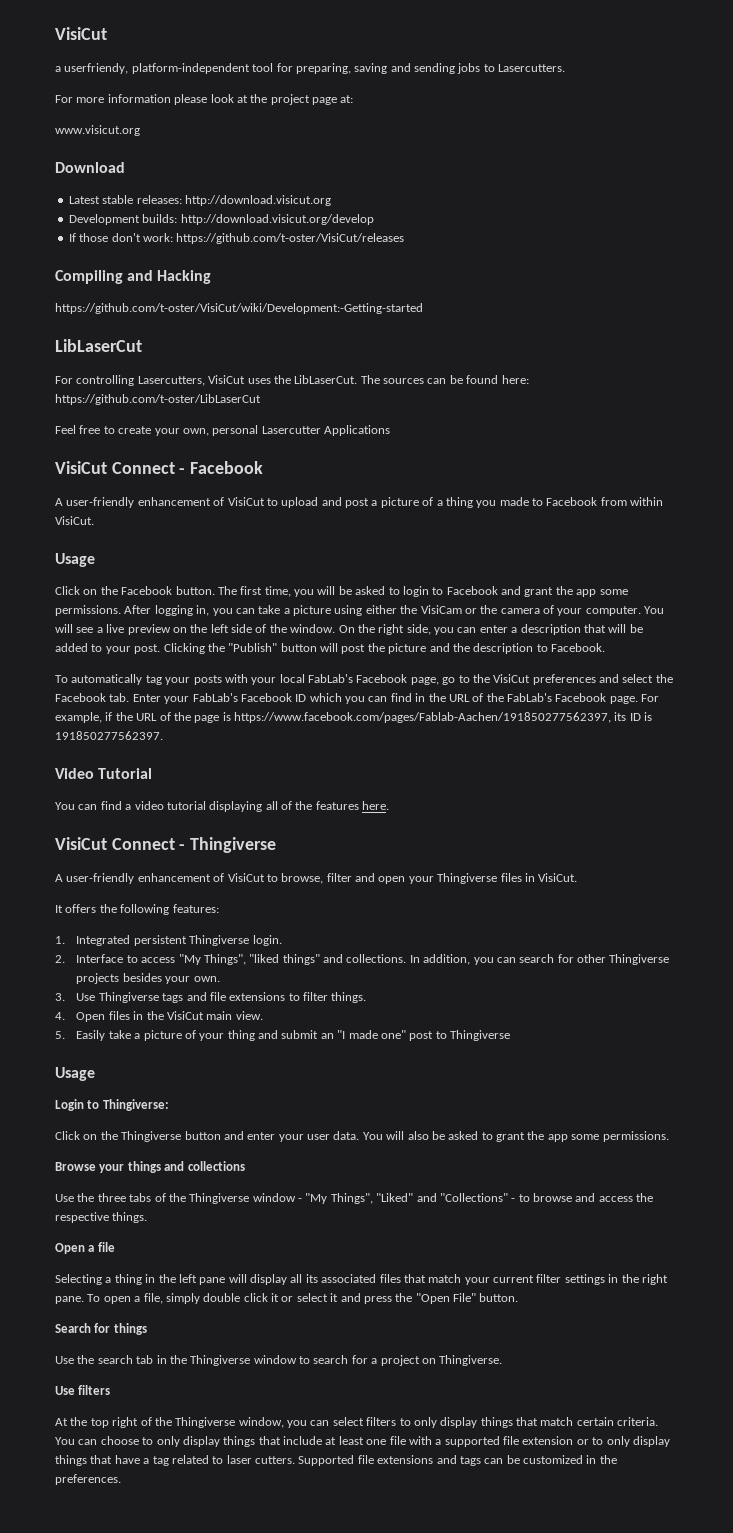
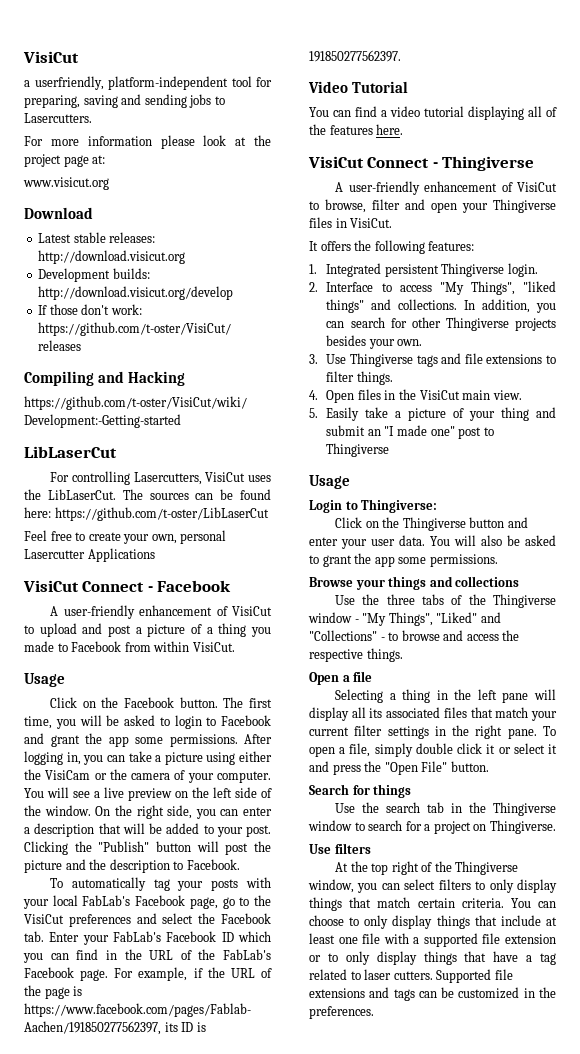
- a userfriendy, platform-independent tool for preparing, saving and sending jobs to Lasercutters.
+ a userfriendly, platform-independent tool for preparing, saving and sending jobs to Lasercutters.

